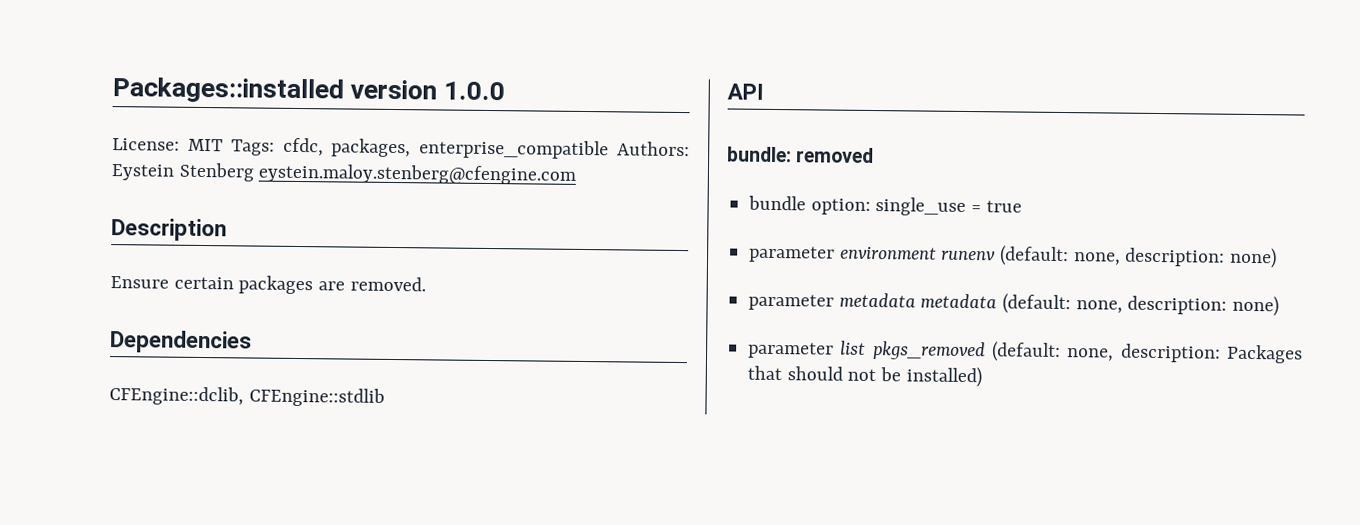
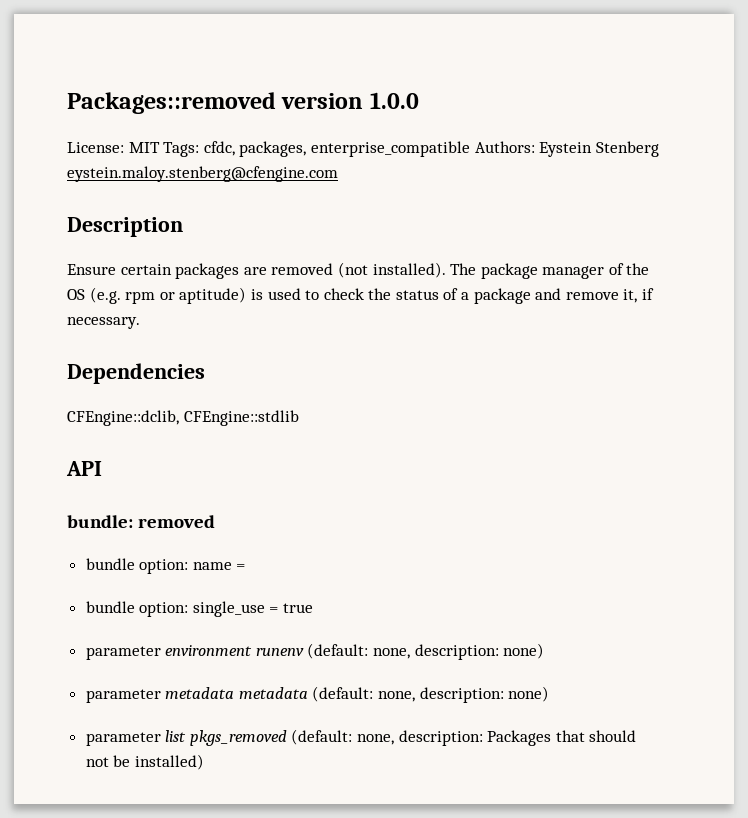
- Packages::installed version 1.0.0
+ Packages::removed version 1.0.0
- Ensure certain packages are removed.
+ Ensure certain packages are removed (not installed). The package manager of the OS (e.g. rpm or aptitude) is used to check the status of a package and remove it, if necessary.
+ bundle option: name =

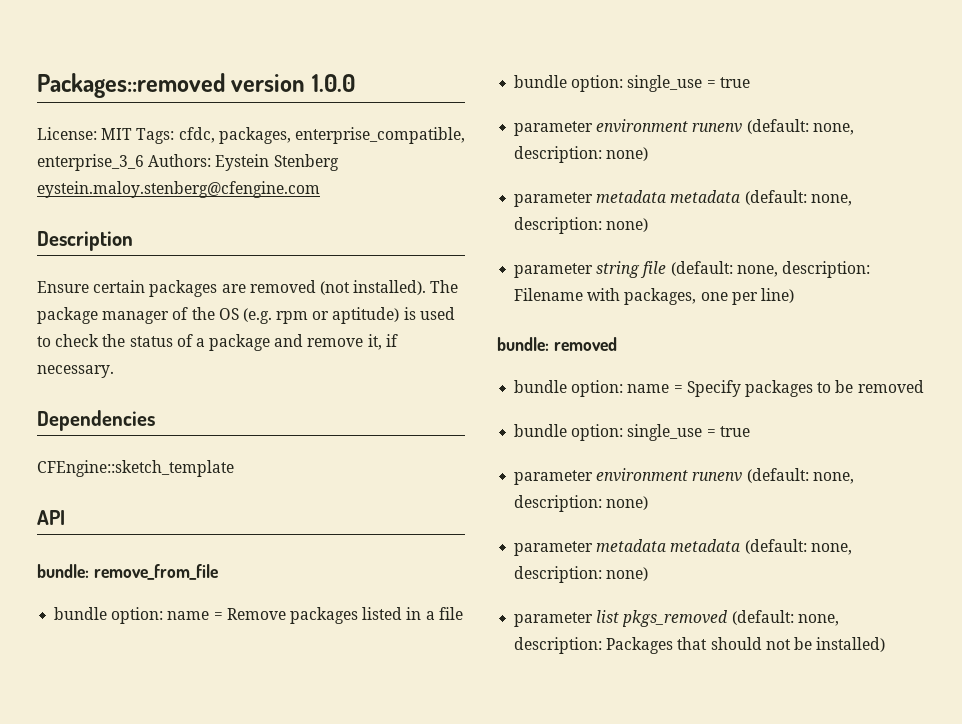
- License: MIT Tags: cfdc, packages, enterprise_compatible Authors: Eystein Stenberg eystein.maloy.stenberg@cfengine.com
+ License: MIT Tags: cfdc, packages, enterprise_compatible, enterprise_3_6 Authors: Eystein Stenberg eystein.maloy.stenberg@cfengine.com
- CFEngine::dclib, CFEngine::stdlib
+ CFEngine::sketch_template
+ bundle: remove_from_file
+ bundle option: name = Remove packages listed in a file
+ bundle option: single_use = true
+ parameter environment runenv (default: none, description: none)
+ parameter metadata metadata (default: none, description: none)
+ parameter string file (default: none, description: Filename with packages, one per line)
- bundle option: name =
+ bundle option: name = Specify packages to be removed

